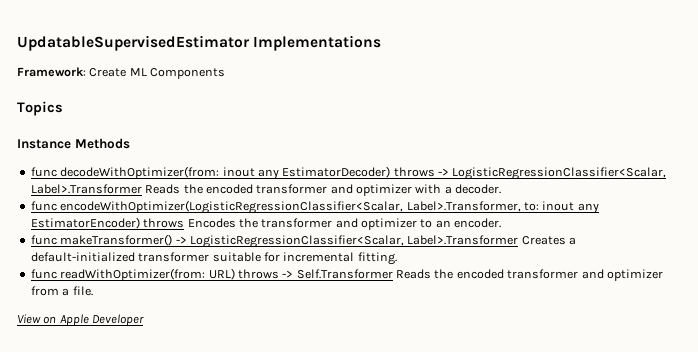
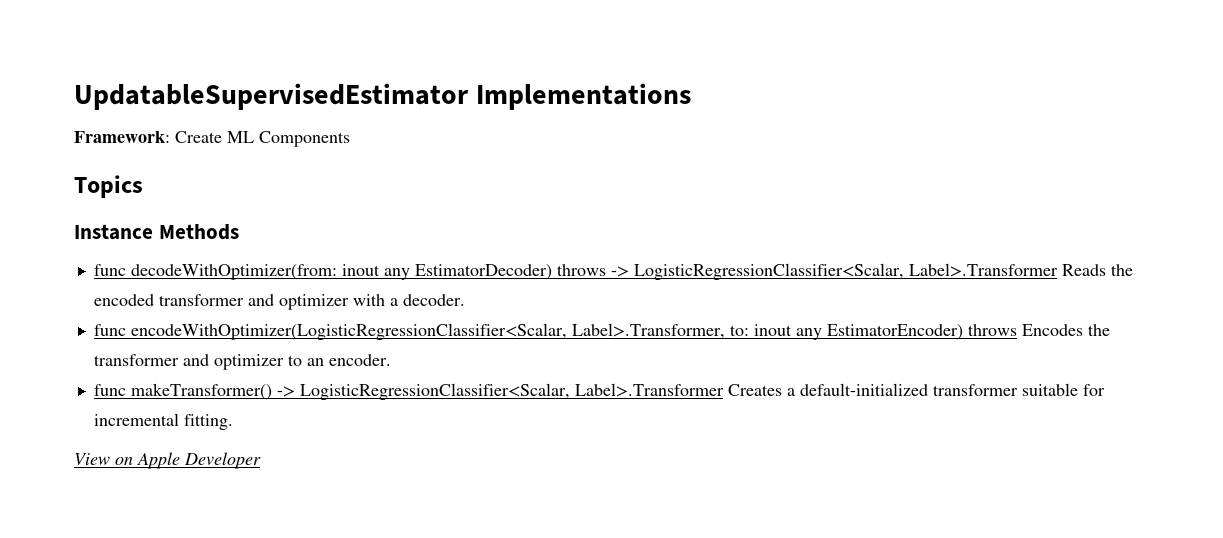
- func readWithOptimizer(from: URL) throws -> Self.Transformer Reads the encoded transformer and optimizer from a file.

